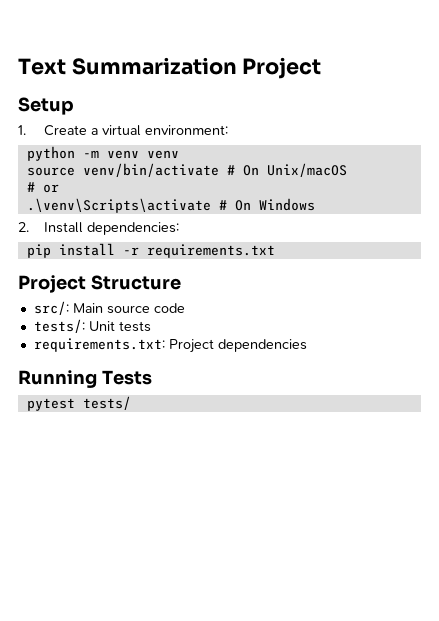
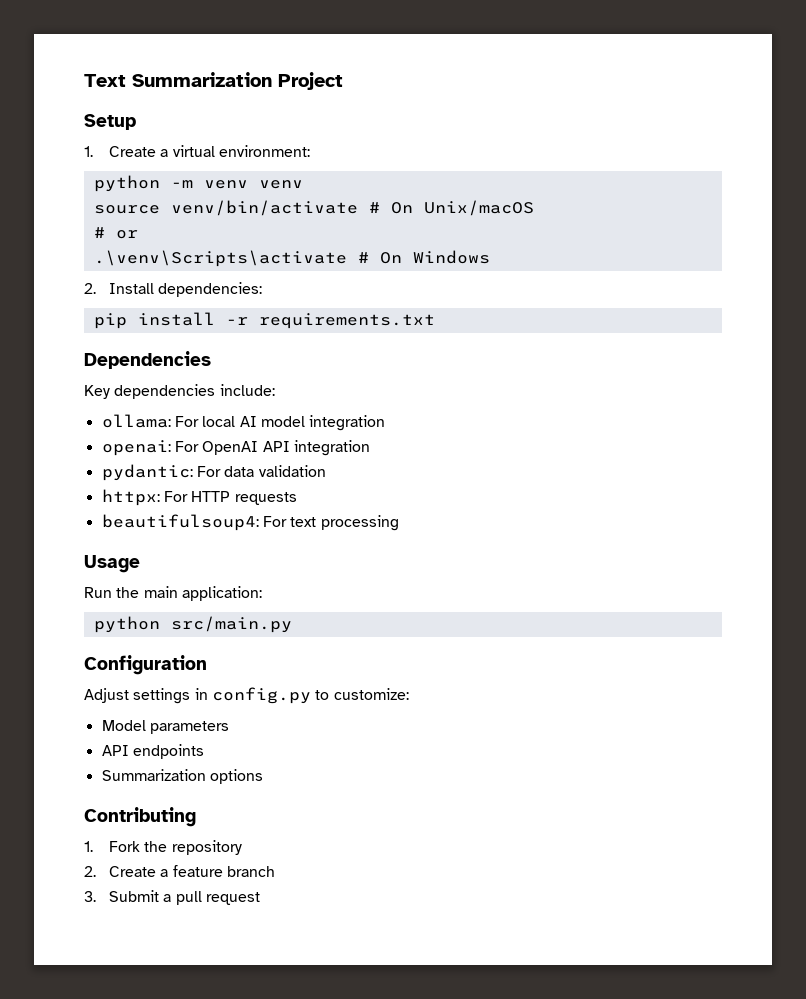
- Project Structure
- src/: Main source code
- tests/: Unit tests
- requirements.txt: Project dependencies
- Running Tests
- pytest tests/
+ Dependencies
+ Key dependencies include:
+ ollama: For local AI model integration
+ openai: For OpenAI API integration
+ pydantic: For data validation
+ httpx: For HTTP requests
+ beautifulsoup4: For text processing
+ Usage
+ Run the main application:
+ python src/main.py
+ Configuration
+ Adjust settings in config.py to customize:
+ Model parameters
+ API endpoints
+ Summarization options
+ Contributing
+ 1. Fork the repository
+ 2. Create a feature branch
+ 3. Submit a pull request

